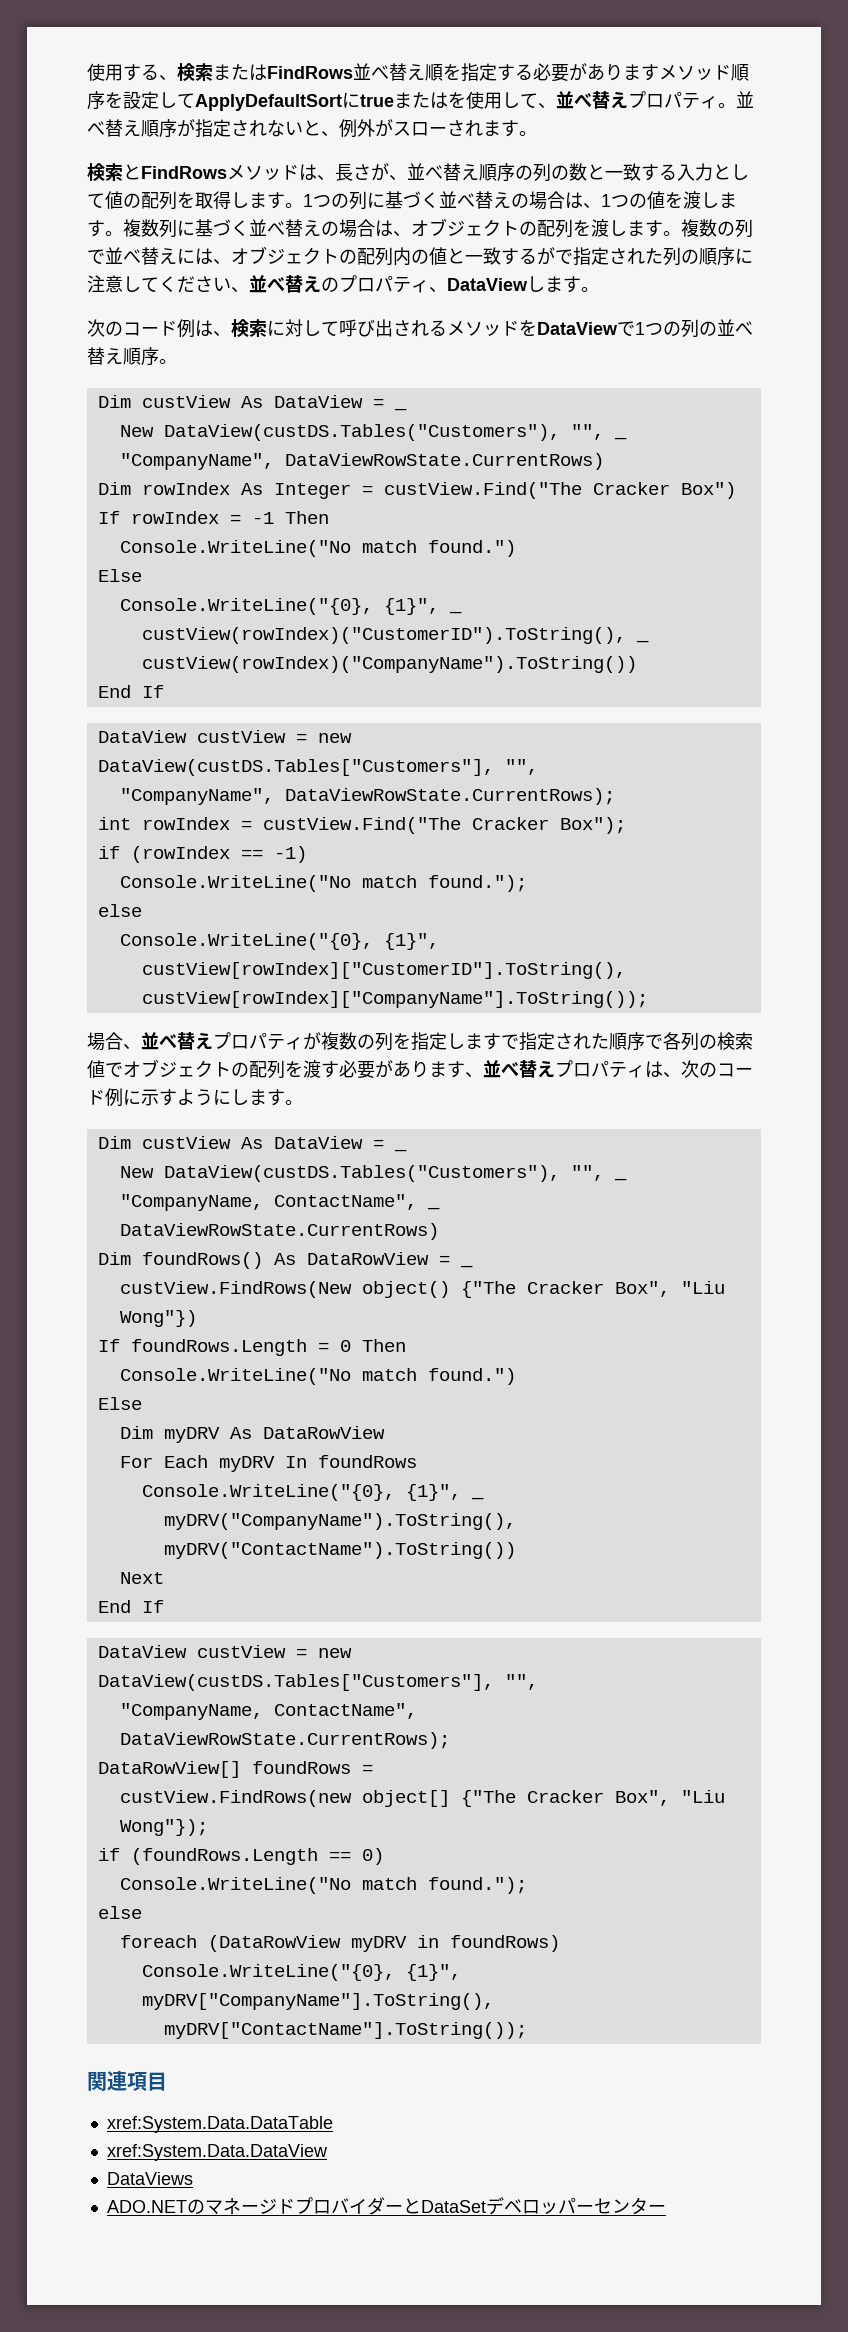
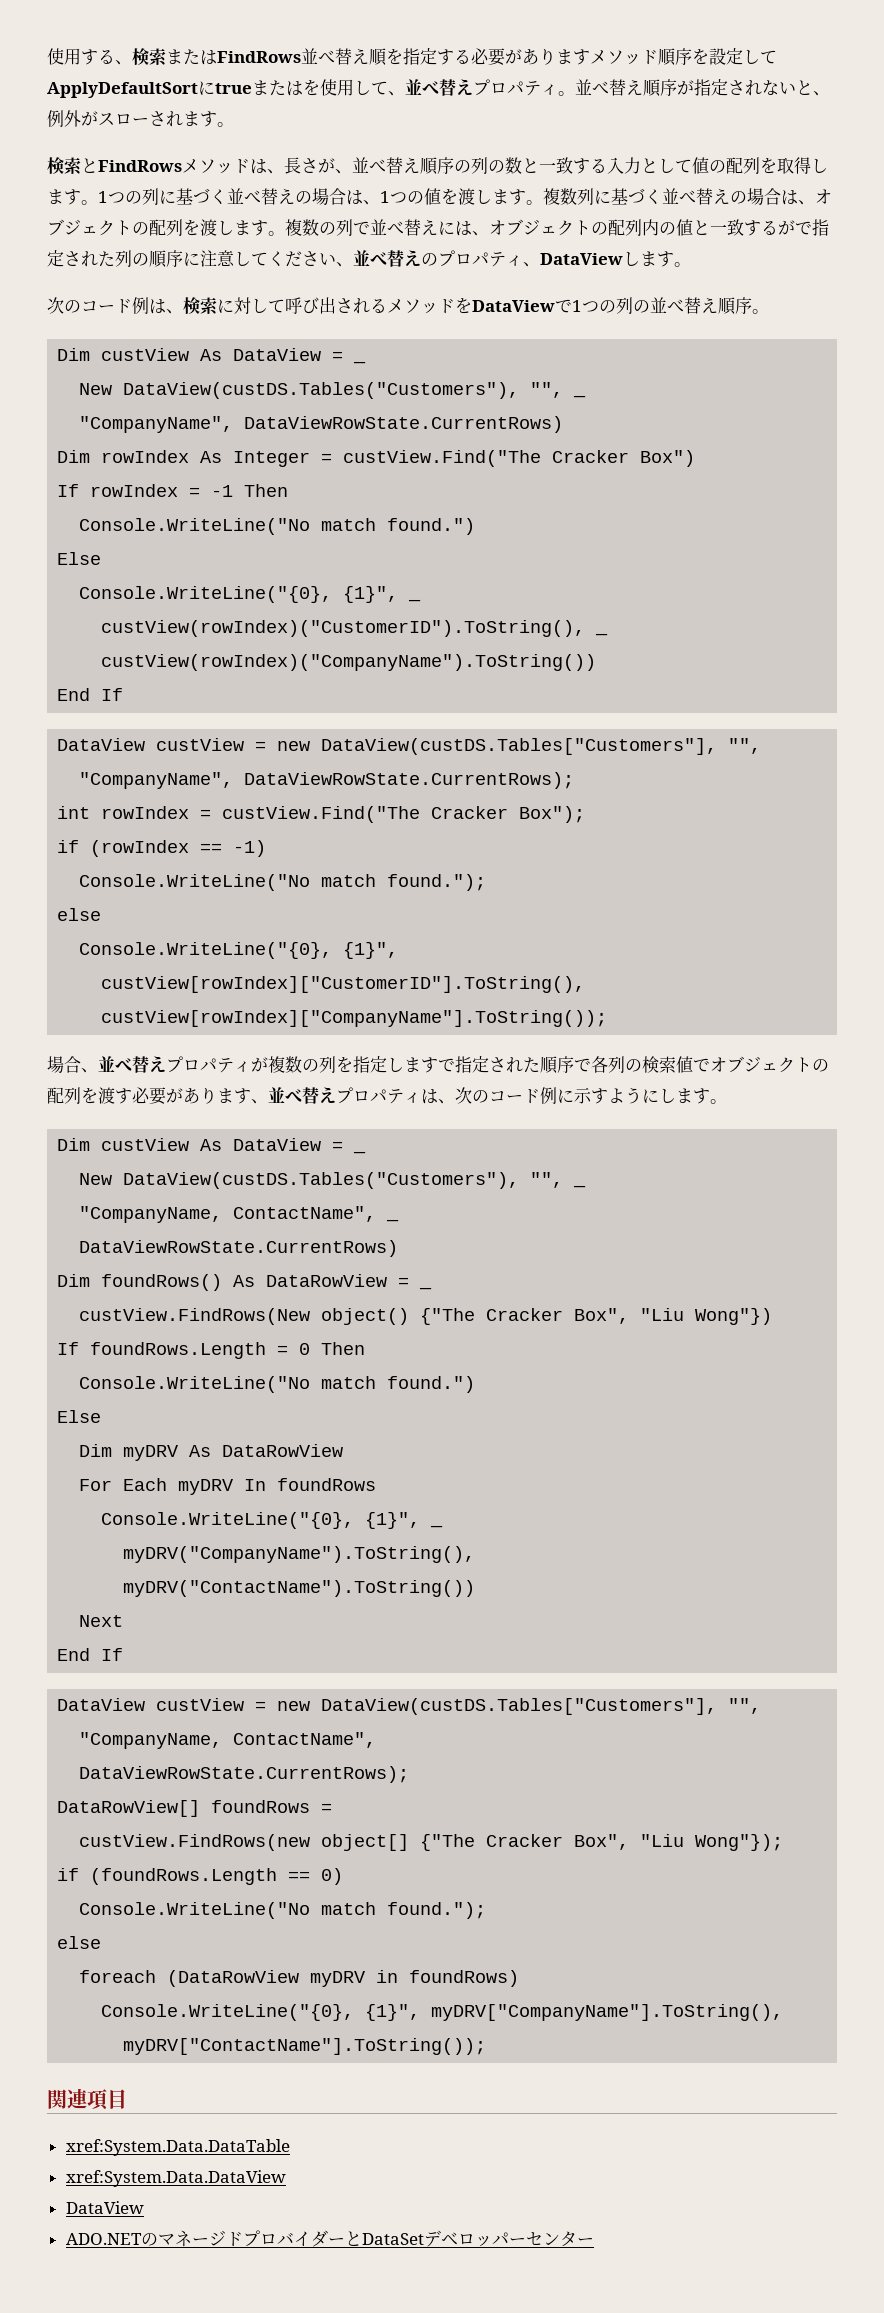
  xref:System.Data.DataView
- DataViews
+ DataView

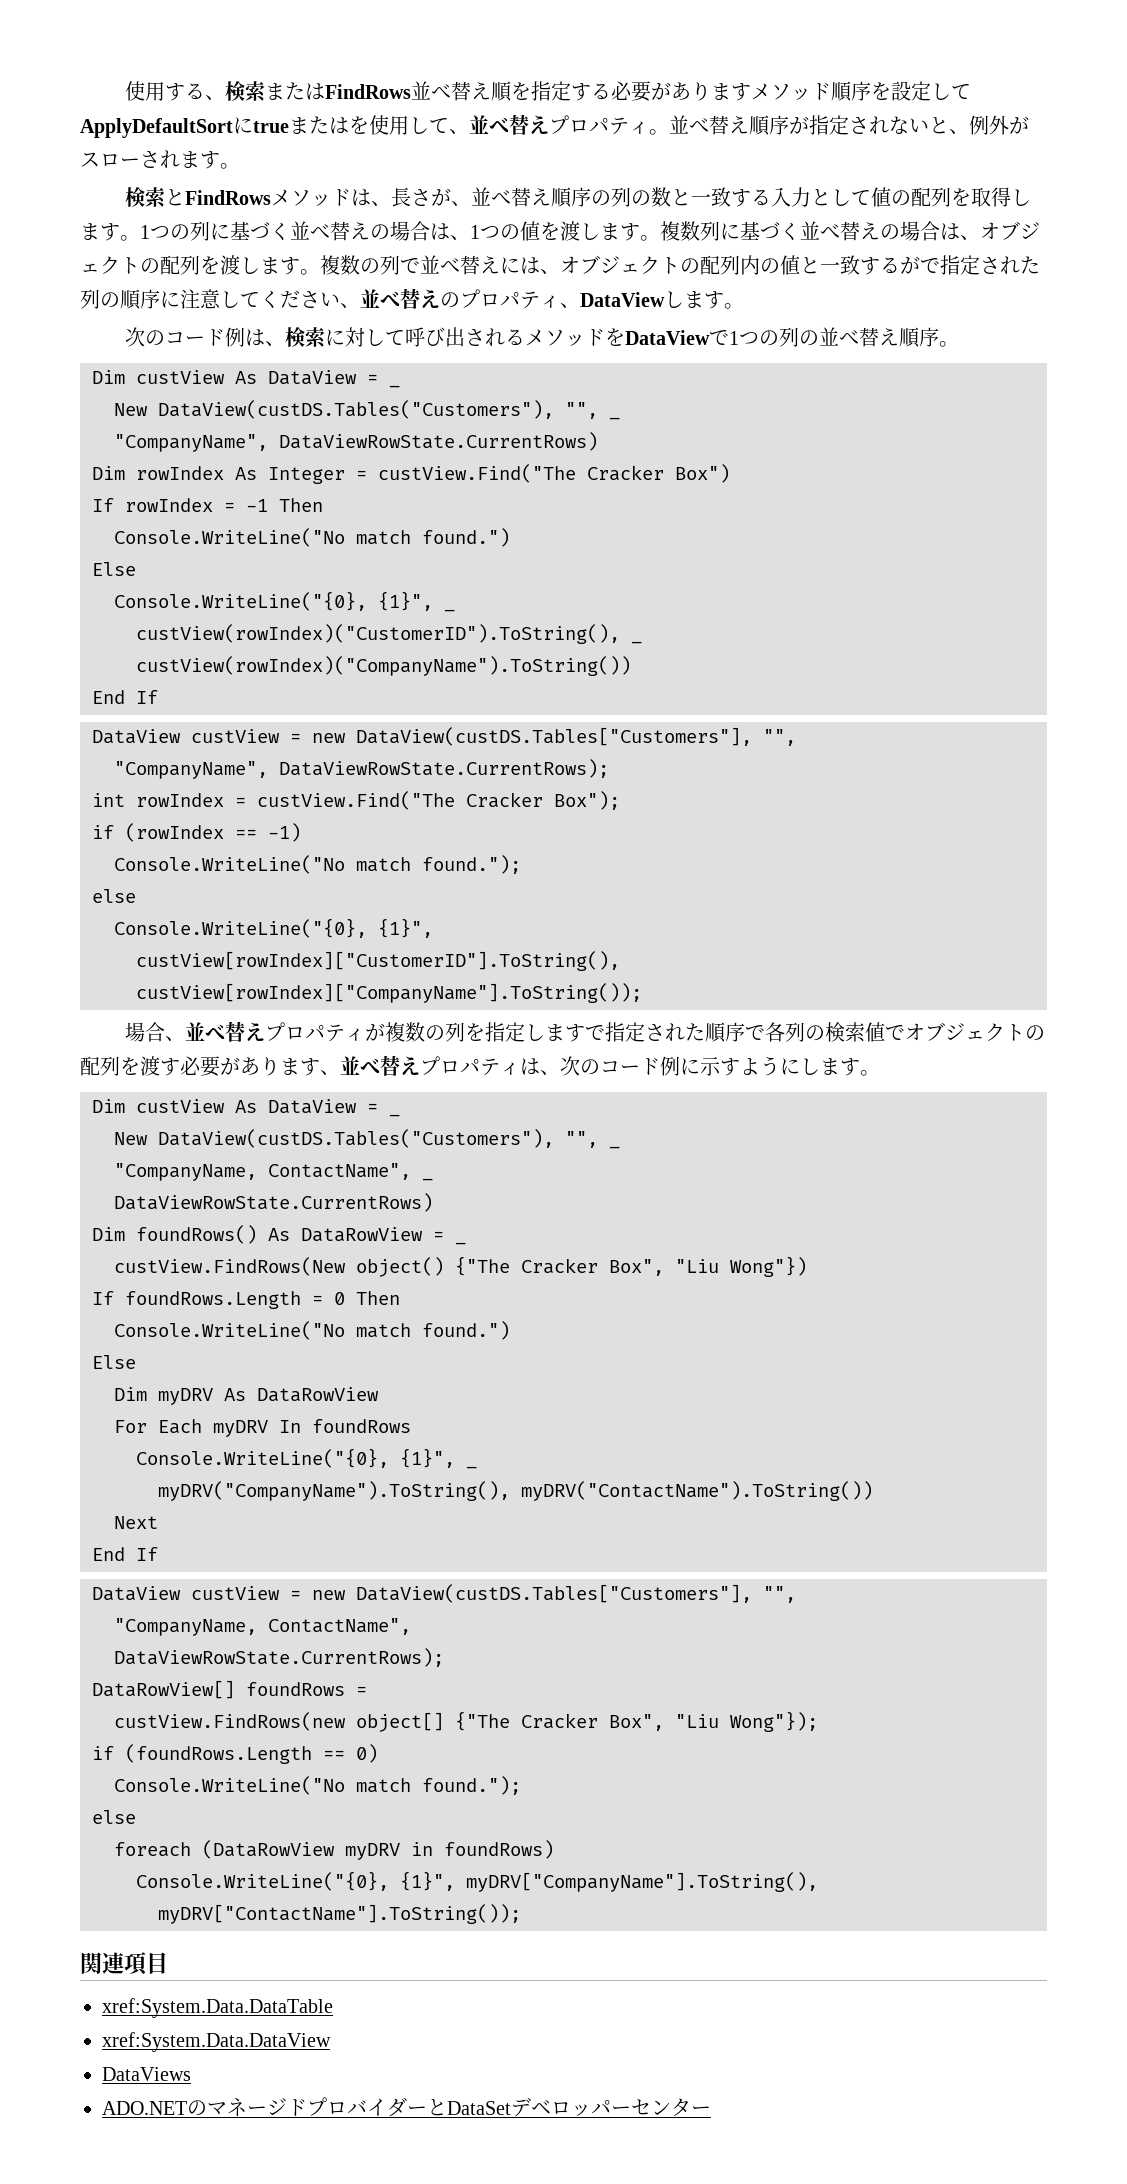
  xref:System.Data.DataView
- DataView
+ DataViews

